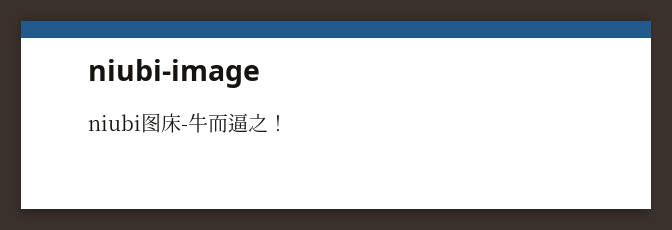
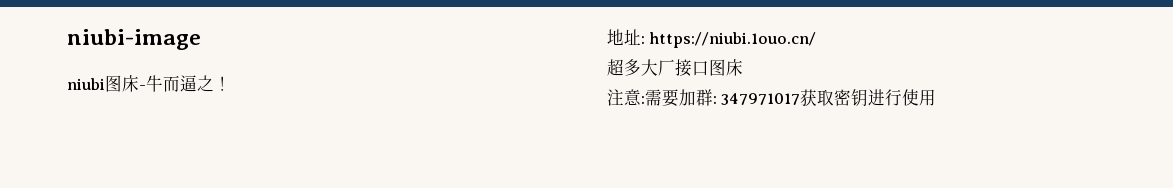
+ 地址: https://niubi.1ouo.cn/
+ 超多大厂接口图床
+ 注意:需要加群: 347971017获取密钥进行使用

